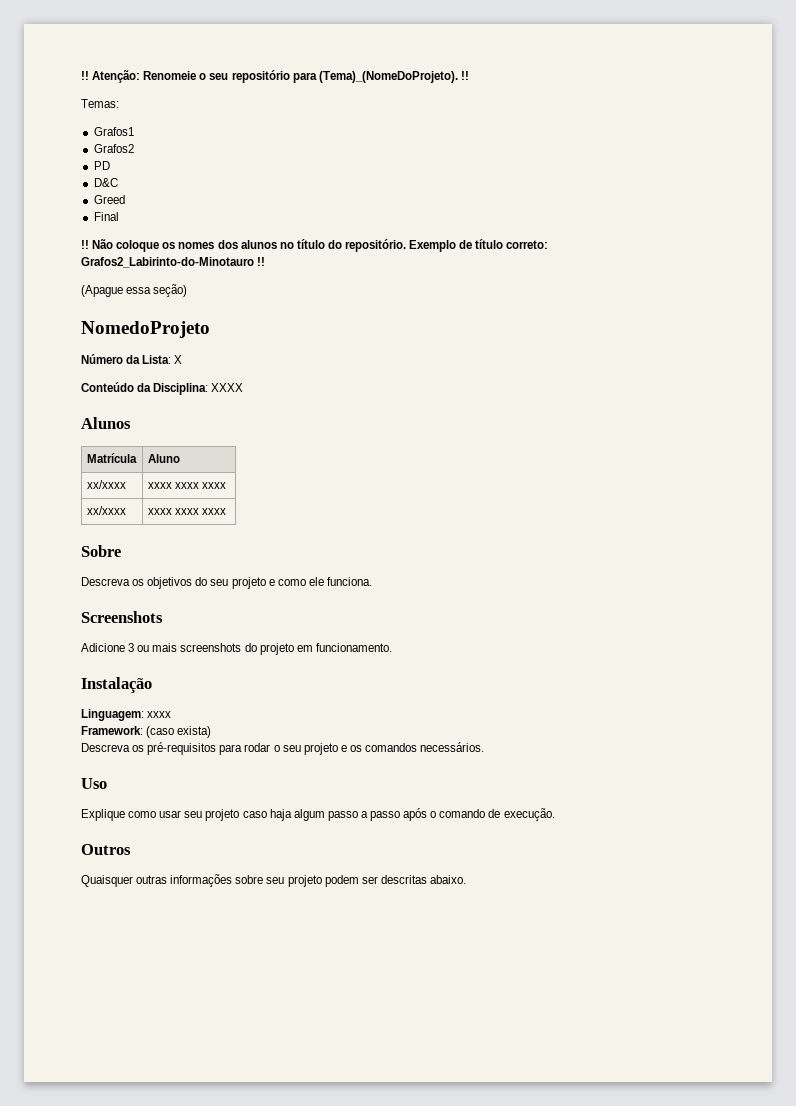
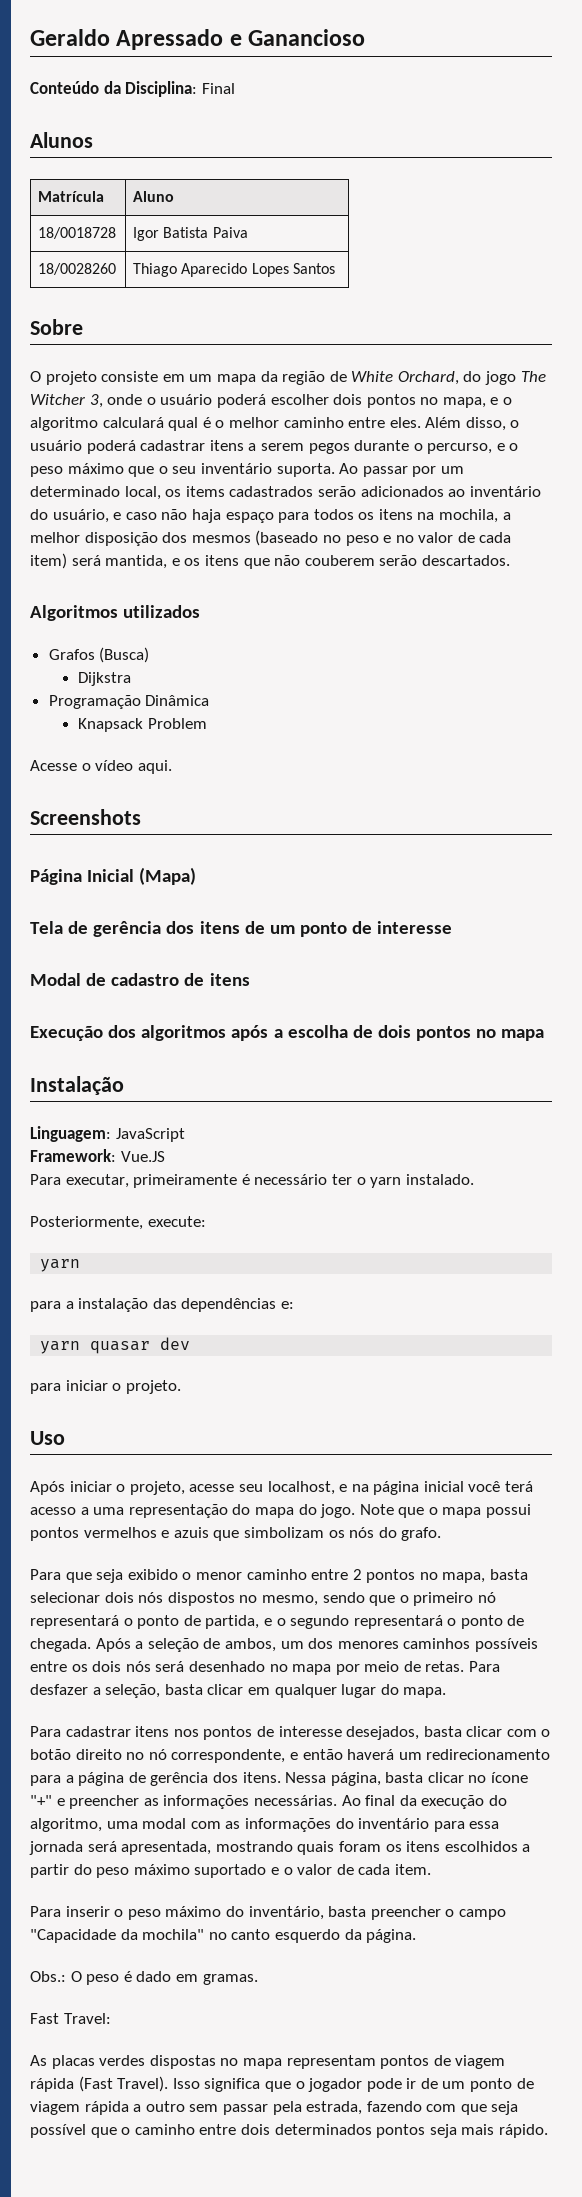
- !! Atenção: Renomeie o seu repositório para (Tema)_(NomeDoProjeto). !!
- Temas:
- Grafos1
- Grafos2
- PD
- D&C
- Greed
- Final
- !! Não coloque os nomes dos alunos no título do repositório. Exemplo de título correto: Grafos2_Labirinto-do-Minotauro !!
- (Apague essa seção)
- NomedoProjeto
- Número da Lista: X
+ Geraldo Apressado e Ganancioso
- Conteúdo da Disciplina: XXXX
+ Conteúdo da Disciplina: Final
  Matrícula | Aluno
- xx/xxxx | xxxx xxxx xxxx
- xx/xxxx | xxxx xxxx xxxx
+ 18/0018728 | Igor Batista Paiva
+ 18/0028260 | Thiago Aparecido Lopes Santos
  Sobre
- Descreva os objetivos do seu projeto e como ele funciona.
+ O projeto consiste em um mapa da região de White Orchard, do jogo The Witcher 3, onde o usuário poderá escolher dois pontos no mapa, e o algoritmo calculará qual é o melhor caminho entre eles. Além disso, o usuário poderá cadastrar itens a serem pegos durante o percurso, e o peso máximo que o seu inventário suporta. Ao passar por um determinado local, os items cadastrados serão adicionados ao inventário do usuário, e caso não haja espaço para todos os itens na mochila, a melhor disposição dos mesmos (baseado no peso e no valor de cada item) será mantida, e os itens que não couberem serão descartados.
+ Algoritmos utilizados
+ Grafos (Busca)
+ Dijkstra
+ Programação Dinâmica
+ Knapsack Problem
+ Acesse o vídeo aqui.
  Screenshots
- Adicione 3 ou mais screenshots do projeto em funcionamento.
+ Página Inicial (Mapa)
+ Tela de gerência dos itens de um ponto de interesse
+ Modal de cadastro de itens
+ Execução dos algoritmos após a escolha de dois pontos no mapa
- Linguagem: xxxx
+ Linguagem: JavaScript
- Framework: (caso exista)
- Descreva os pré-requisitos para rodar o seu projeto e os comandos necessários.
+ Framework: Vue.JS
+ Para executar, primeiramente é necessário ter o yarn instalado.
+ Posteriormente, execute:
+ yarn
+ para a instalação das dependências e:
+ yarn quasar dev
+ para iniciar o projeto.
  Uso
- Explique como usar seu projeto caso haja algum passo a passo após o comando de execução.
- Outros
- Quaisquer outras informações sobre seu projeto podem ser descritas abaixo.
+ Após iniciar o projeto, acesse seu localhost, e na página inicial você terá acesso a uma representação do mapa do jogo. Note que o mapa possui pontos vermelhos e azuis que simbolizam os nós do grafo.
+ Para que seja exibido o menor caminho entre 2 pontos no mapa, basta selecionar dois nós dispostos no mesmo, sendo que o primeiro nó representará o ponto de partida, e o segundo representará o ponto de chegada. Após a seleção de ambos, um dos menores caminhos possíveis entre os dois nós será desenhado no mapa por meio de retas. Para desfazer a seleção, basta clicar em qualquer lugar do mapa.
+ Para cadastrar itens nos pontos de interesse desejados, basta clicar com o botão direito no nó correspondente, e então haverá um redirecionamento para a página de gerência dos itens. Nessa página, basta clicar no ícone "+" e preencher as informações necessárias. Ao final da execução do algoritmo, uma modal com as informações do inventário para essa jornada será apresentada, mostrando quais foram os itens escolhidos a partir do peso máximo suportado e o valor de cada item.
+ Para inserir o peso máximo do inventário, basta preencher o campo "Capacidade da mochila" no canto esquerdo da página.
+ Obs.: O peso é dado em gramas.
+ Fast Travel:
+ As placas verdes dispostas no mapa representam pontos de viagem rápida (Fast Travel). Isso significa que o jogador pode ir de um ponto de viagem rápida a outro sem passar pela estrada, fazendo com que seja possível que o caminho entre dois determinados pontos seja mais rápido.

